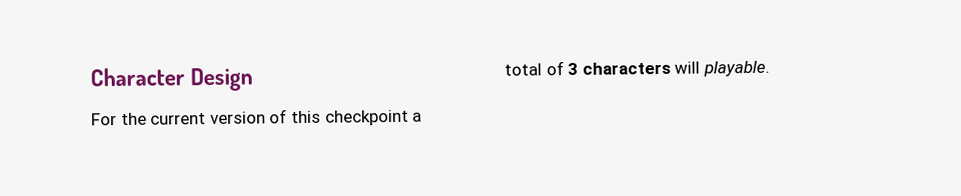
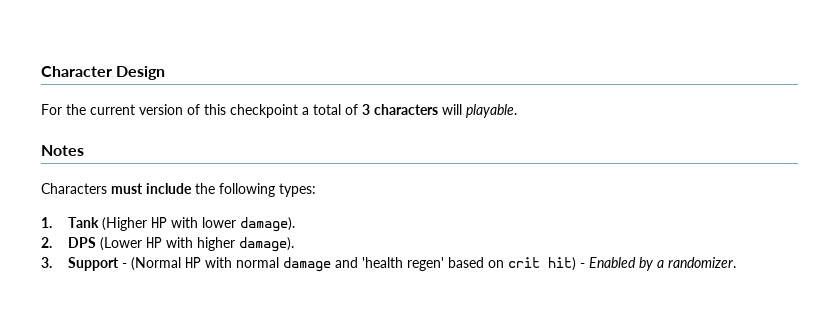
+ Notes
+ Characters must include the following types:
+ 1. Tank (Higher HP with lower damage).
+ 2. DPS (Lower HP with higher damage).
+ 3. Support - (Normal HP with normal damage and 'health regen' based on crit hit) - Enabled by a randomizer.

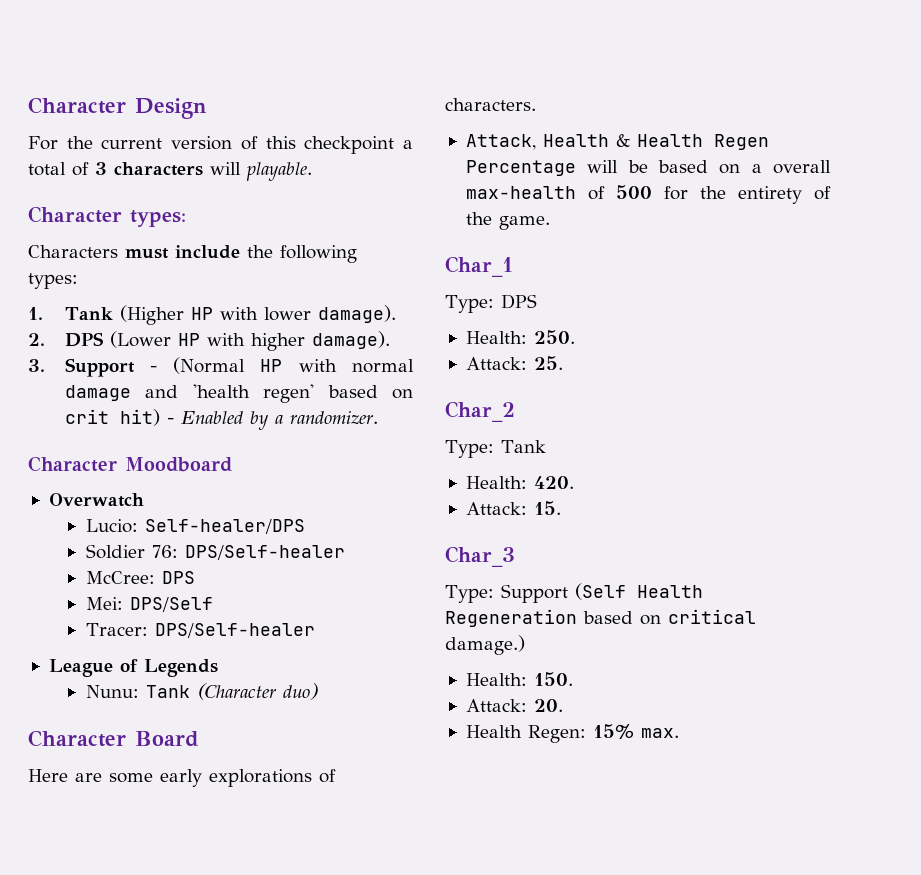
- Notes
+ Character types:
+ Character Moodboard
+ Overwatch
+ Lucio: Self-healer/DPS
+ Soldier 76: DPS/Self-healer
+ McCree: DPS
+ Mei: DPS/Self
+ Tracer: DPS/Self-healer
+ League of Legends
+ Nunu: Tank (Character duo)
+ Character Board
+ Here are some early explorations of characters.
+ Attack, Health & Health Regen Percentage will be based on a overall max-health of 500 for the entirety of the game.
+ Char_1
+ Type: DPS
+ Health: 250.
+ Attack: 25.
+ Char_2
+ Type: Tank
+ Health: 420.
+ Attack: 15.
+ Char_3
+ Type: Support (Self Health Regeneration based on critical damage.)
+ Health: 150.
+ Attack: 20.
+ Health Regen: 15% max.

